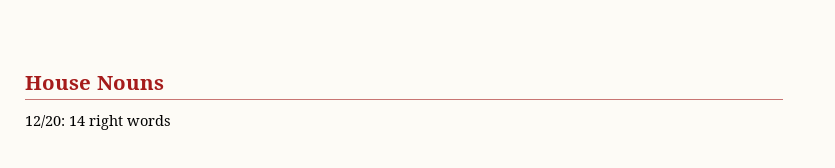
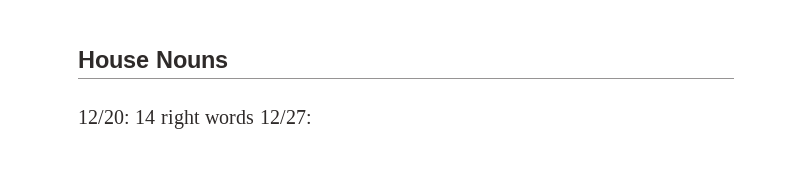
- 12/20: 14 right words
+ 12/20: 14 right words 12/27:

